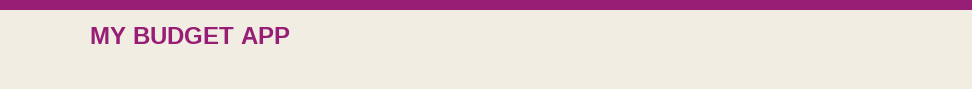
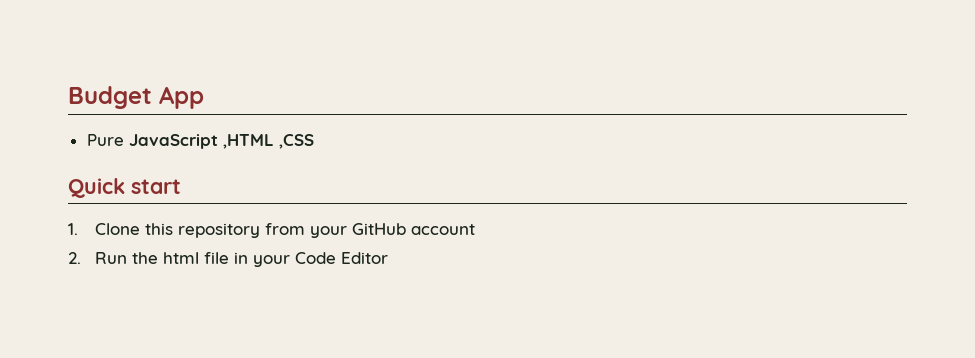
- MY BUDGET APP
+ Budget App
+ Pure JavaScript ,HTML ,CSS
+ Quick start
+ 1. Clone this repository from your GitHub account
+ 2. Run the html file in your Code Editor

